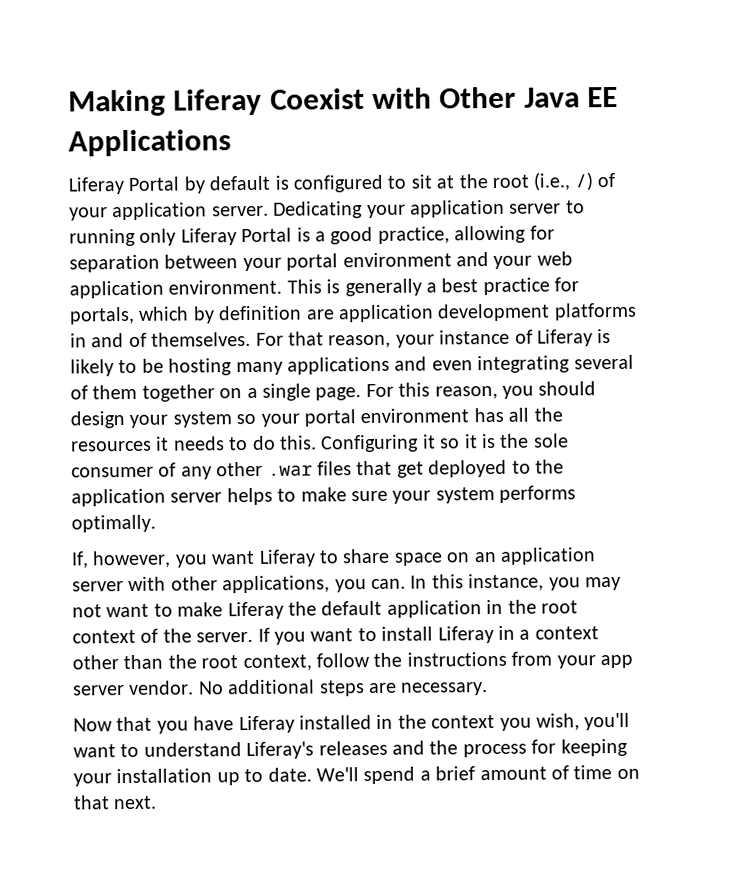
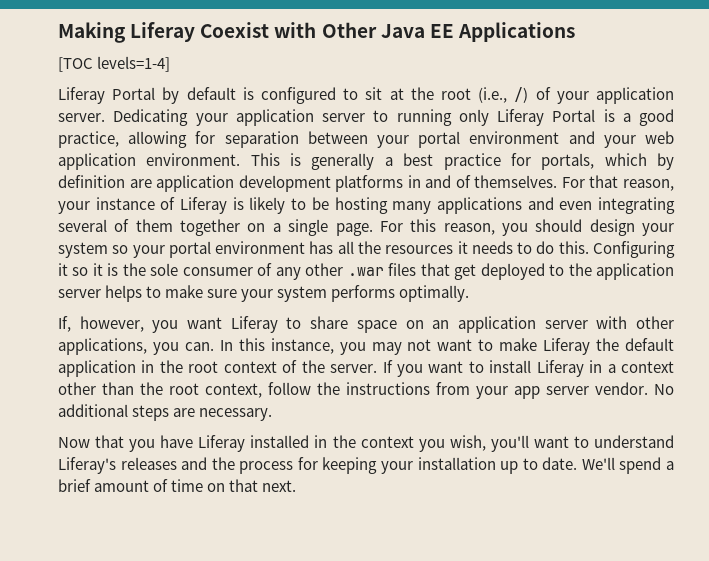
+ [TOC levels=1-4]

